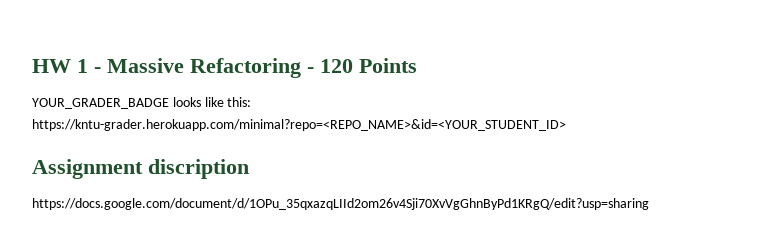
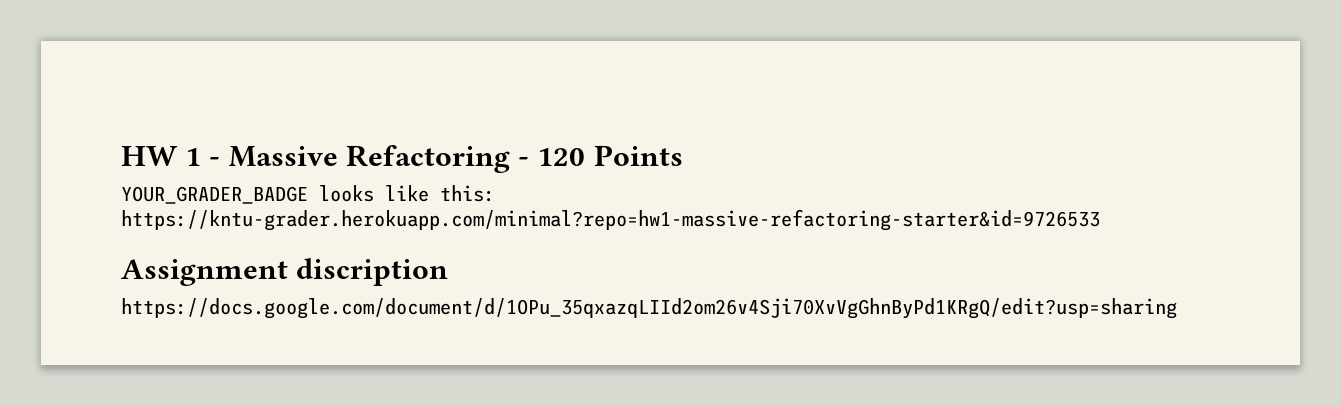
- YOUR_GRADER_BADGE looks like this: https://kntu-grader.herokuapp.com/minimal?repo=<REPO_NAME>&id=<YOUR_STUDENT_ID>
+ YOUR_GRADER_BADGE looks like this: https://kntu-grader.herokuapp.com/minimal?repo=hw1-massive-refactoring-starter&id=9726533

